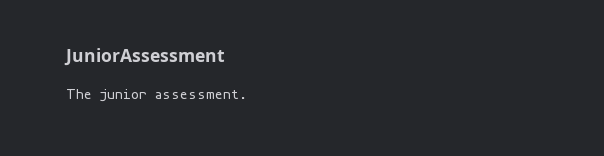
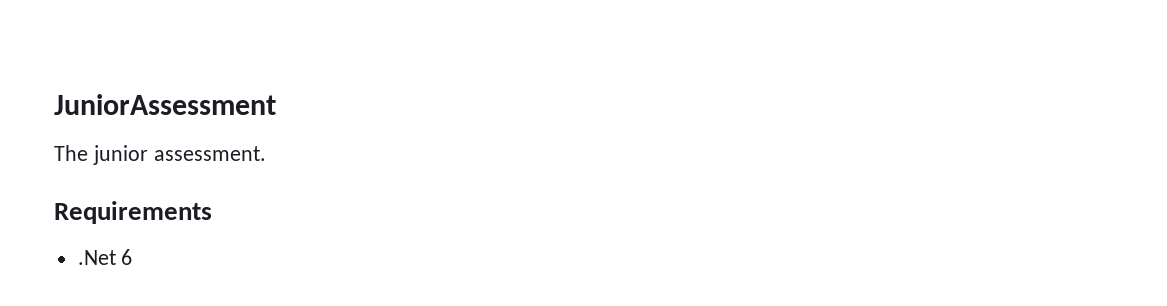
+ Requirements
+ .Net 6

